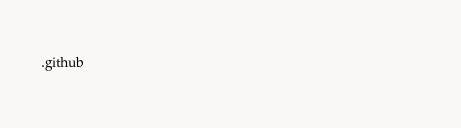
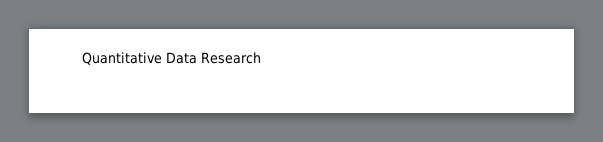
- .github
+ Quantitative Data Research

